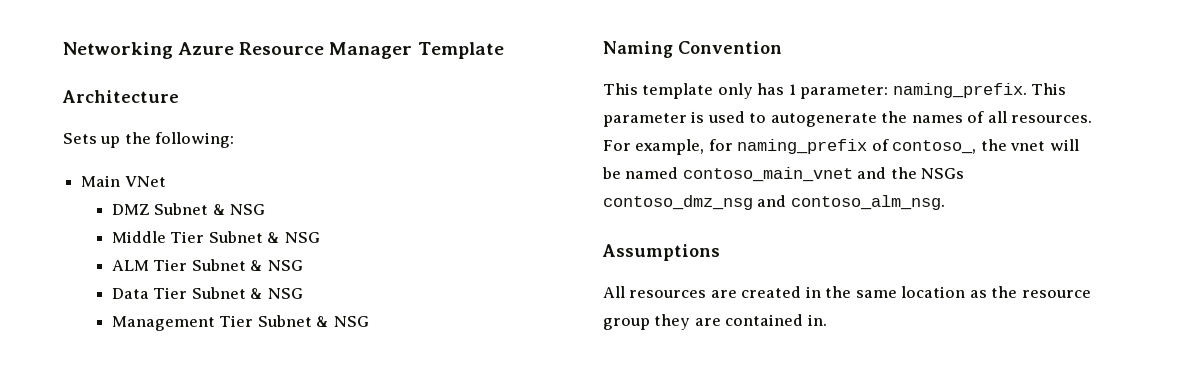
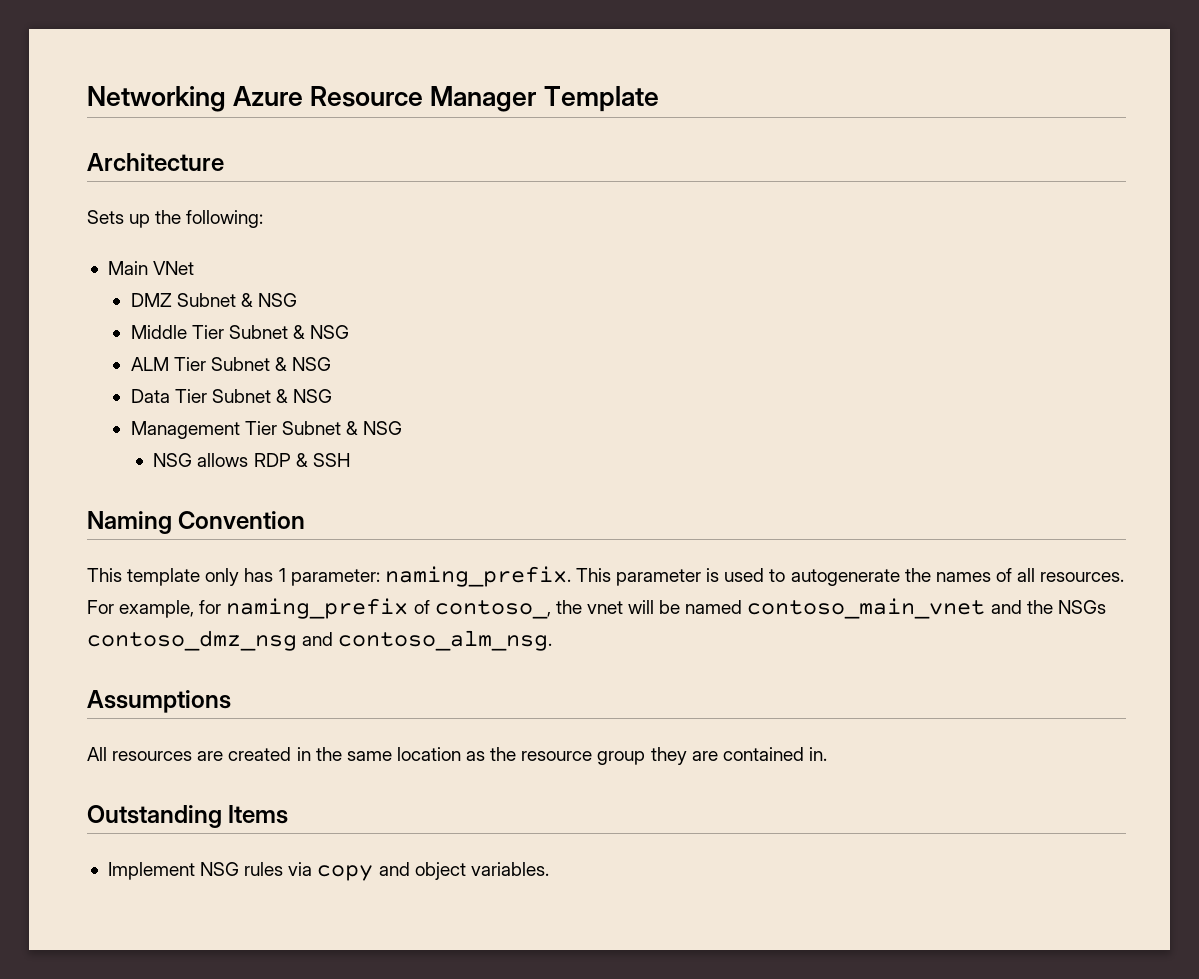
+ NSG allows RDP & SSH
+ Outstanding Items
+ Implement NSG rules via copy and object variables.

